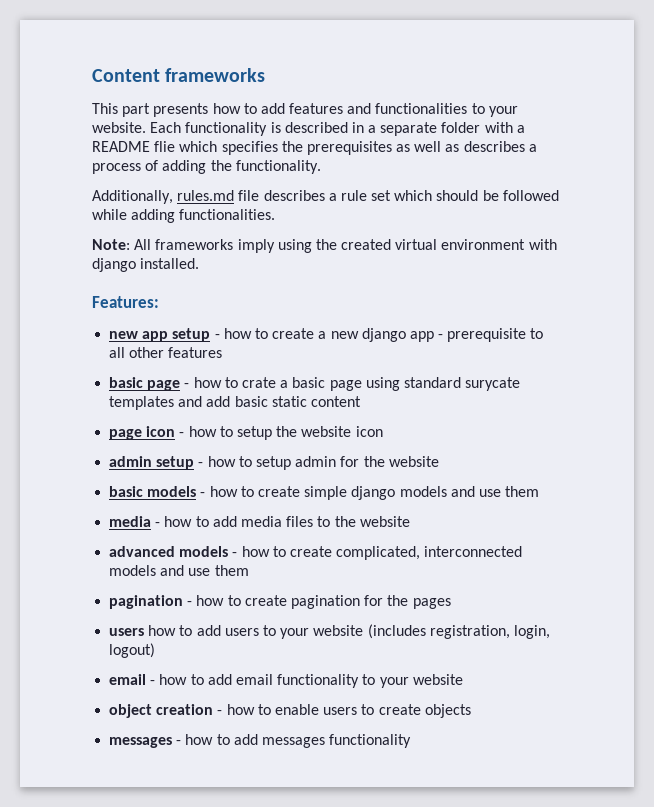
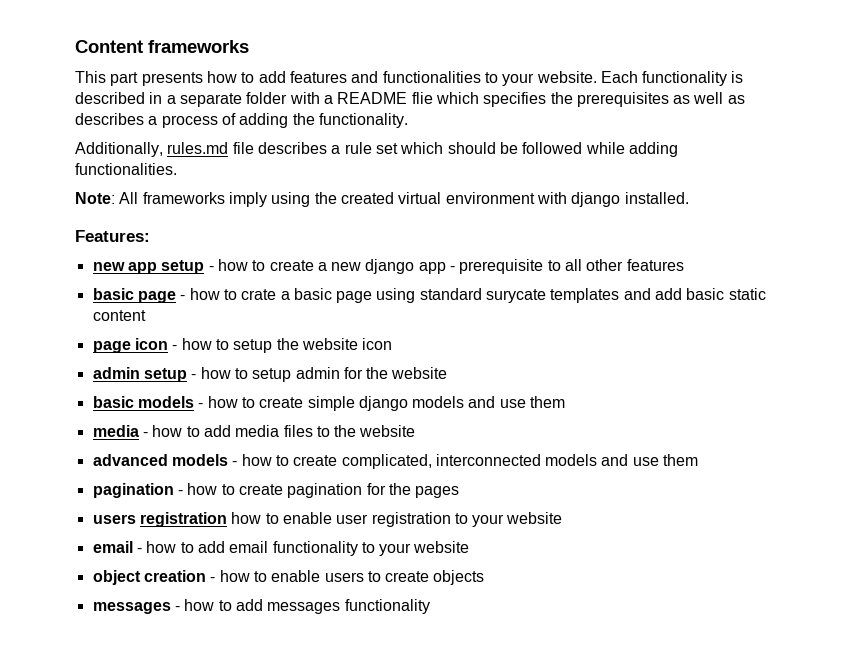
- users how to add users to your website (includes registration, login, logout)
+ users registration how to enable user registration to your website

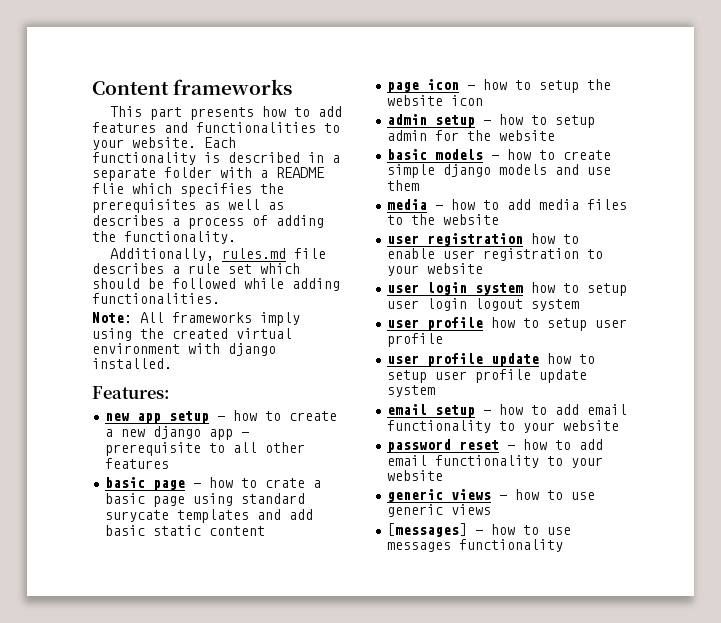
- advanced models - how to create complicated, interconnected models and use them
- pagination - how to create pagination for the pages
- users registration how to enable user registration to your website
+ user registration how to enable user registration to your website
- email - how to add email functionality to your website
- object creation - how to enable users to create objects
- messages - how to add messages functionality
+ user login system how to setup user login logout system
+ user profile how to setup user profile
+ user profile update how to setup user profile update system
+ email setup - how to add email functionality to your website
+ password reset - how to add email functionality to your website
+ generic views - how to use generic views
+ [messages] - how to use messages functionality

